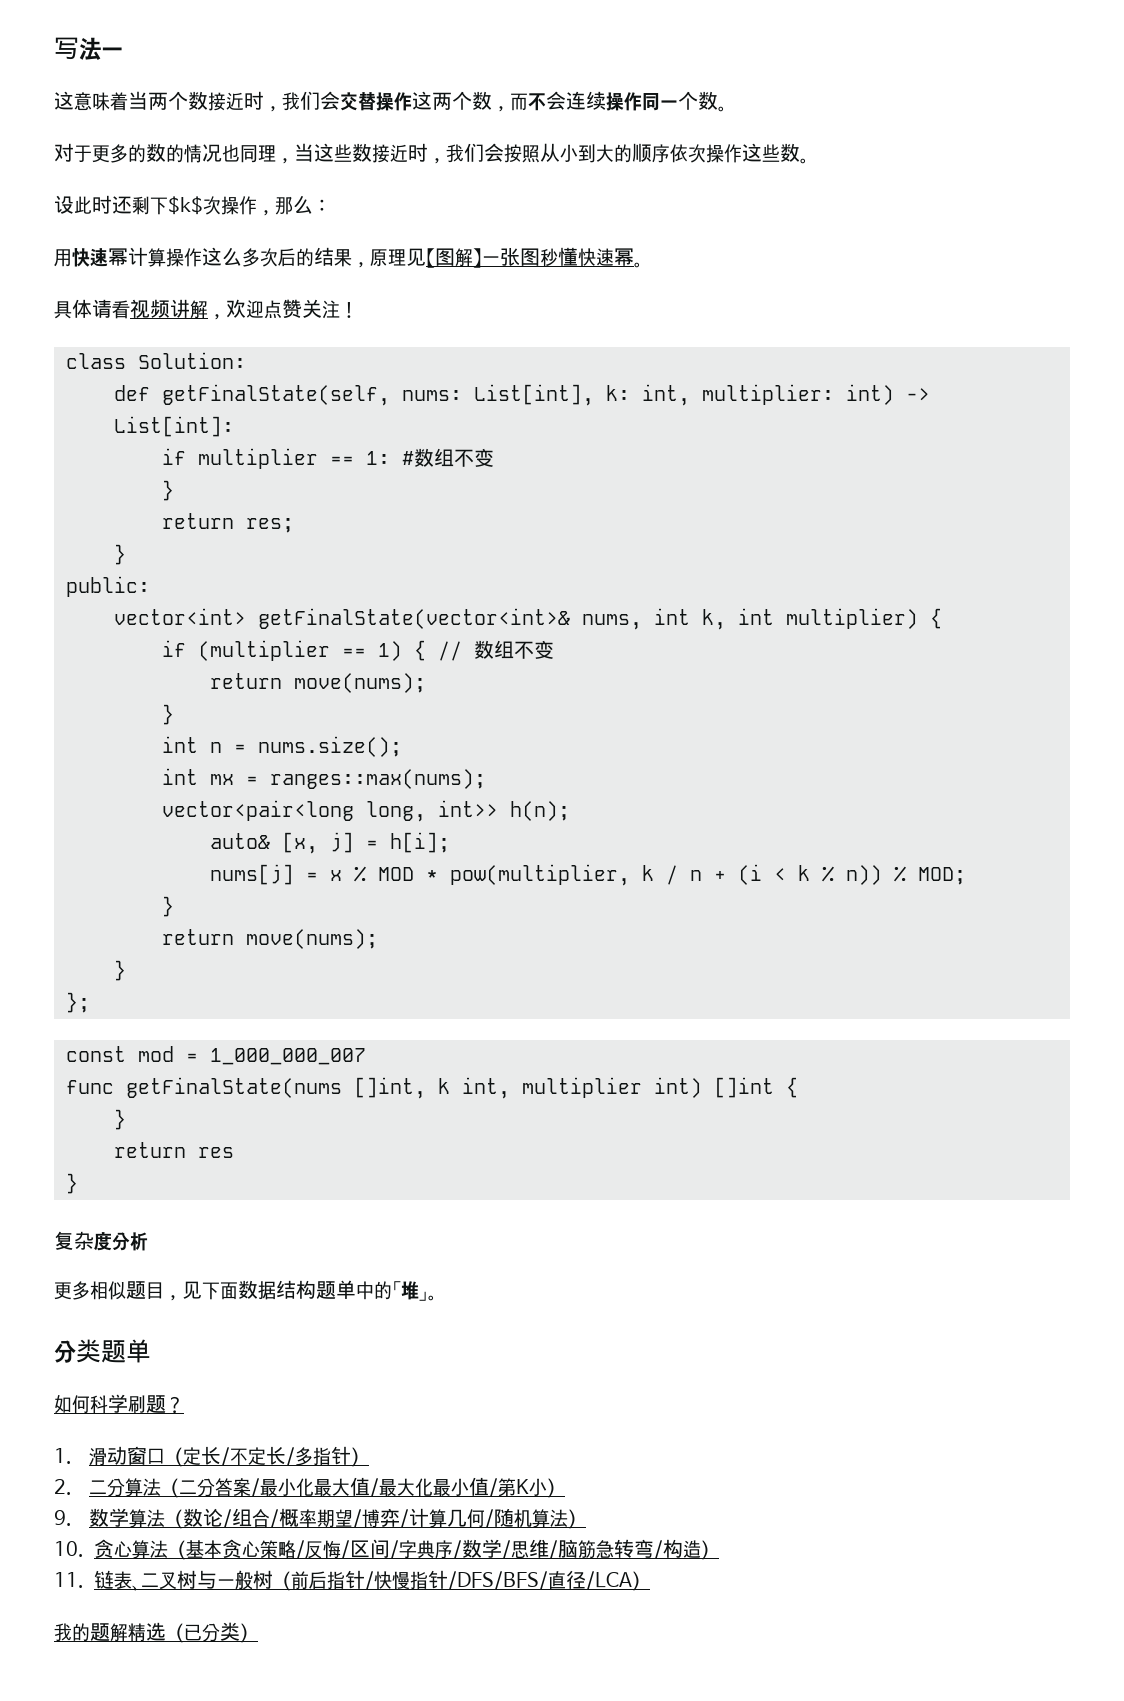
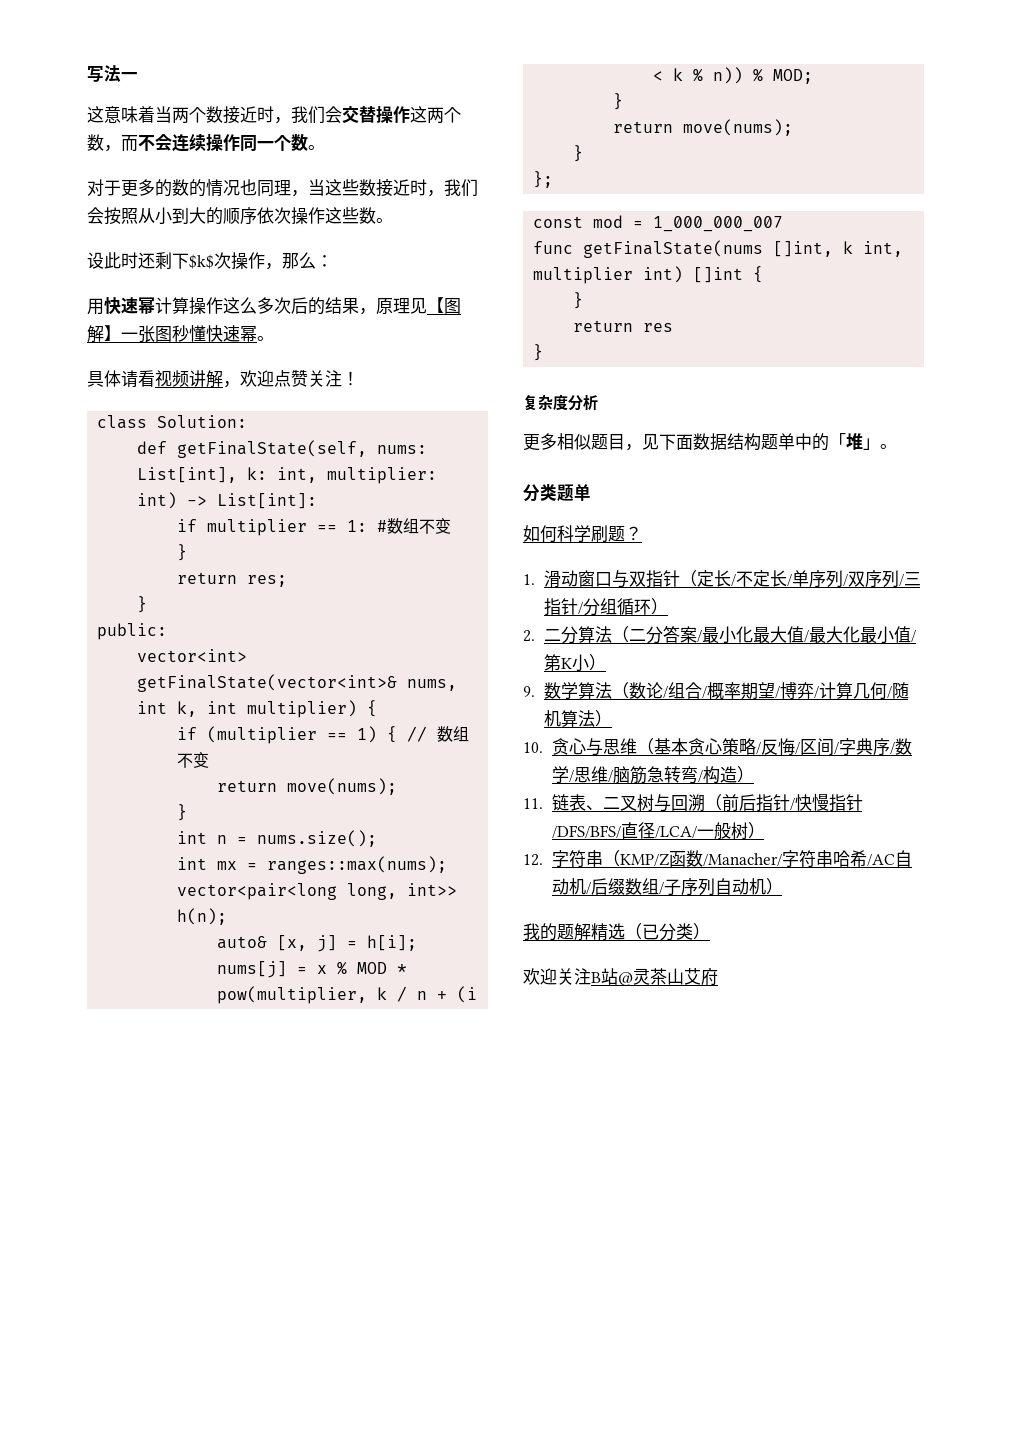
- 1.滑动窗口（定长/不定长/多指针）
+ 1.滑动窗口与双指针（定长/不定长/单序列/双序列/三指针/分组循环）
- 10.贪心算法（基本贪心策略/反悔/区间/字典序/数学/思维/脑筋急转弯/构造）
+ 10.贪心与思维（基本贪心策略/反悔/区间/字典序/数学/思维/脑筋急转弯/构造）
- 11.链表、二叉树与一般树（前后指针/快慢指针/DFS/BFS/直径/LCA）
+ 11.链表、二叉树与回溯（前后指针/快慢指针/DFS/BFS/直径/LCA/一般树）
+ 12.字符串（KMP/Z函数/Manacher/字符串哈希/AC自动机/后缀数组/子序列自动机）
+ 欢迎关注B站@灵茶山艾府

